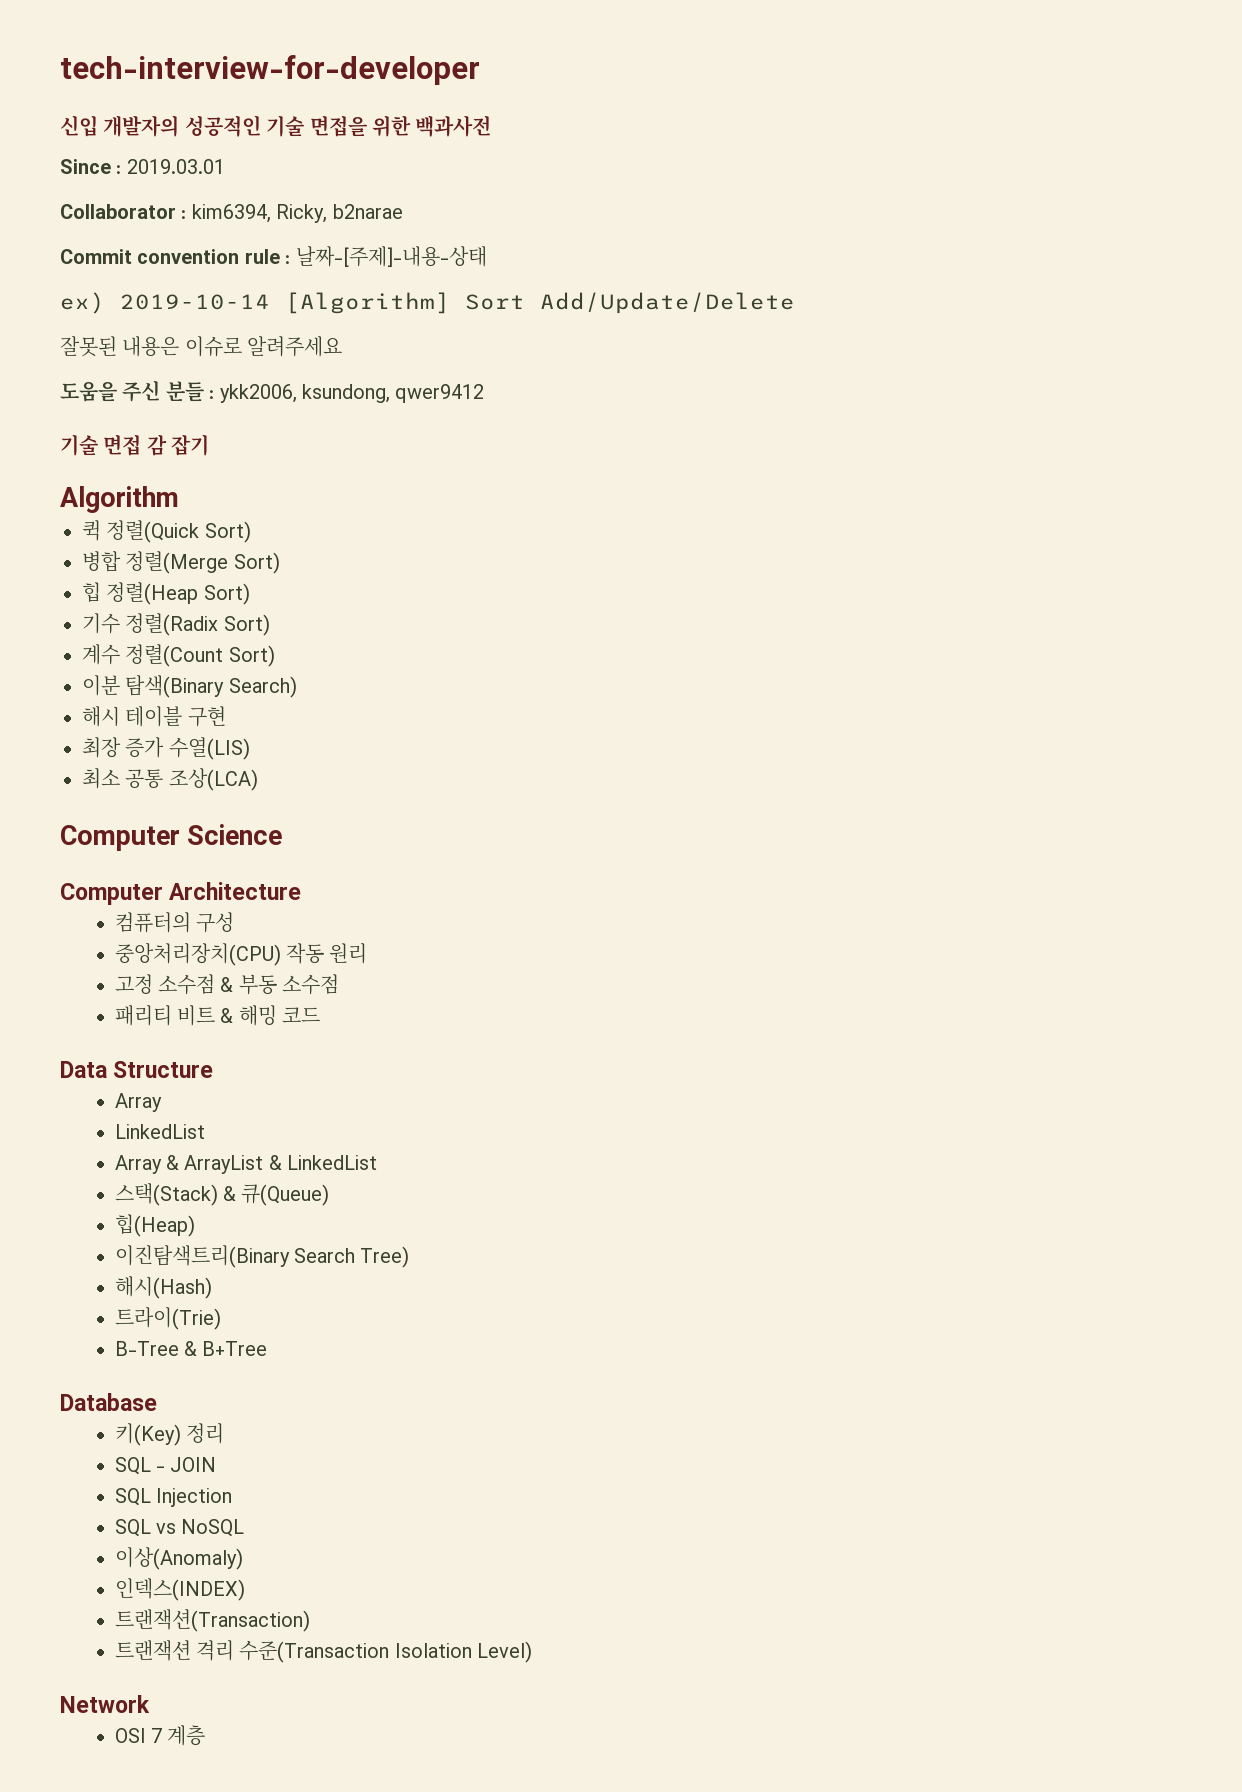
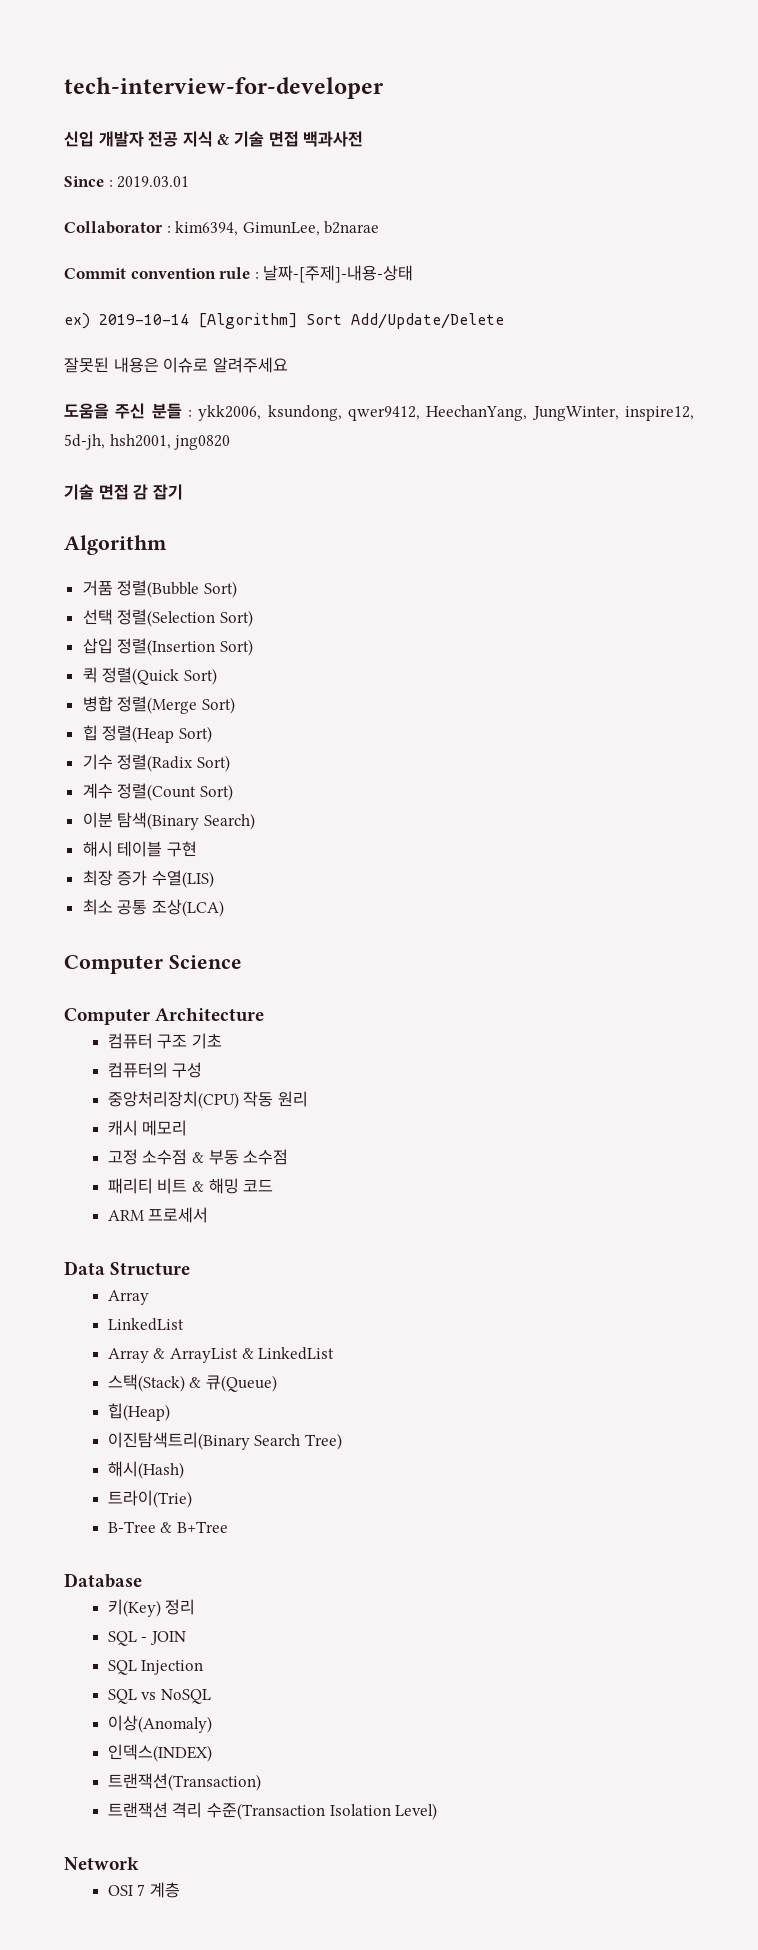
- 신입 개발자의 성공적인 기술 면접을 위한 백과사전
+ 신입 개발자 전공 지식 & 기술 면접 백과사전
- Collaborator : kim6394, Ricky, b2narae
+ Collaborator : kim6394, GimunLee, b2narae
- 도움을 주신 분들 : ykk2006, ksundong, qwer9412
+ 도움을 주신 분들 : ykk2006, ksundong, qwer9412, HeechanYang, JungWinter, inspire12, 5d-jh, hsh2001, jng0820
+ 거품 정렬(Bubble Sort)
+ 선택 정렬(Selection Sort)
+ 삽입 정렬(Insertion Sort)
+ 컴퓨터 구조 기초
+ 캐시 메모리
+ ARM 프로세서

